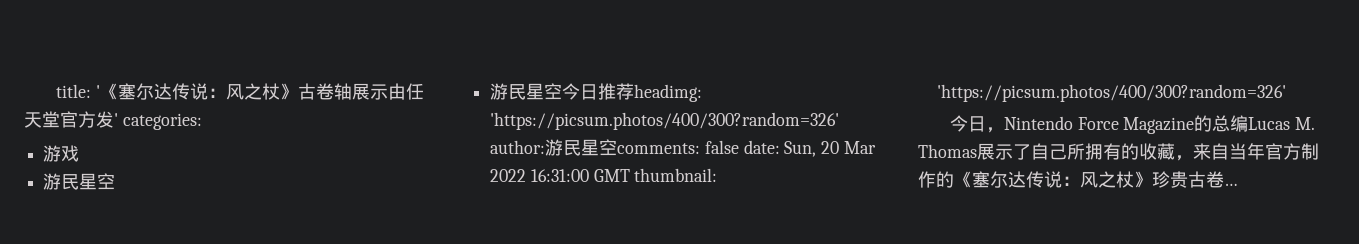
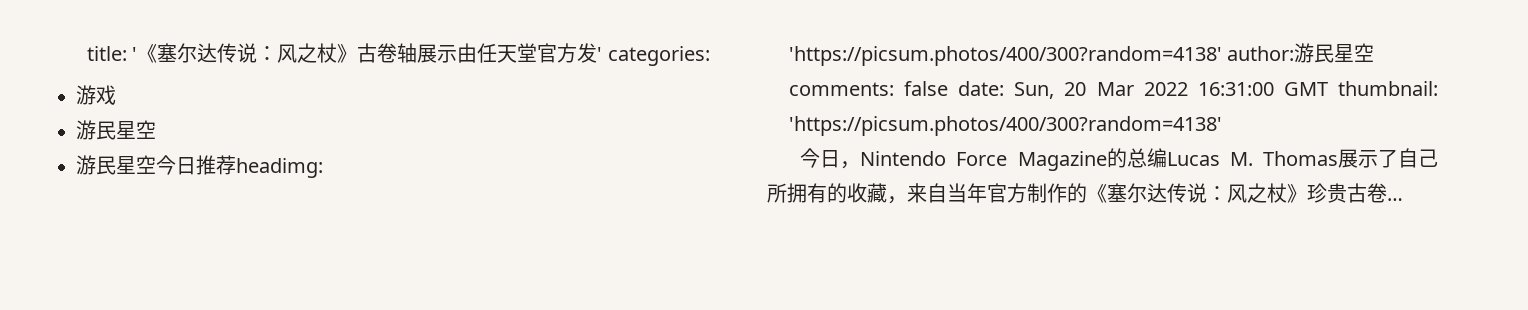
- 游民星空今日推荐headimg: 'https://picsum.photos/400/300?random=326' author:游民星空comments: false date: Sun, 20 Mar 2022 16:31:00 GMT thumbnail: 'https://picsum.photos/400/300?random=326'
+ 游民星空今日推荐headimg: 'https://picsum.photos/400/300?random=4138' author:游民星空comments: false date: Sun, 20 Mar 2022 16:31:00 GMT thumbnail: 'https://picsum.photos/400/300?random=4138'

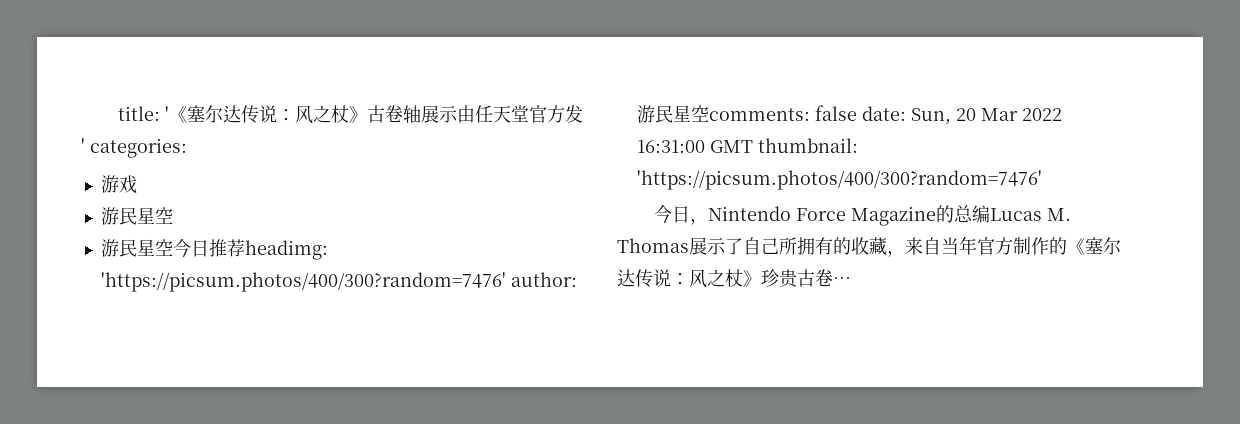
- 游民星空今日推荐headimg: 'https://picsum.photos/400/300?random=4138' author:游民星空comments: false date: Sun, 20 Mar 2022 16:31:00 GMT thumbnail: 'https://picsum.photos/400/300?random=4138'
+ 游民星空今日推荐headimg: 'https://picsum.photos/400/300?random=7476' author:游民星空comments: false date: Sun, 20 Mar 2022 16:31:00 GMT thumbnail: 'https://picsum.photos/400/300?random=7476'

